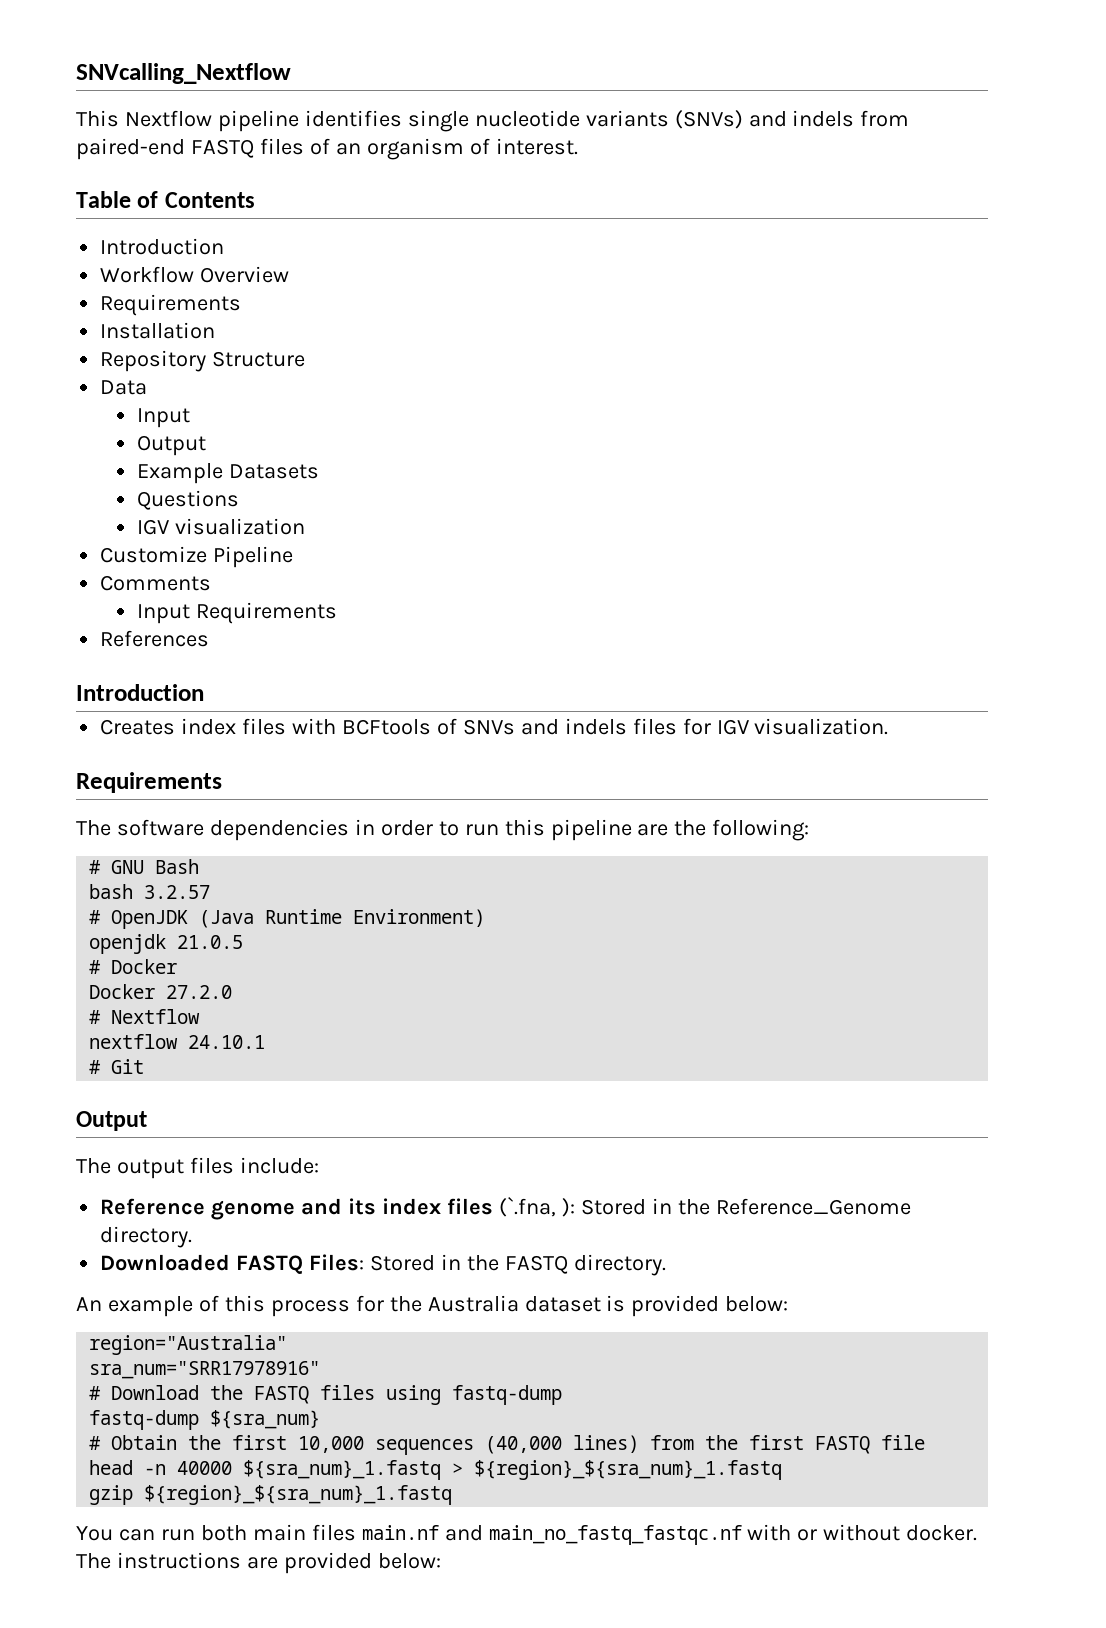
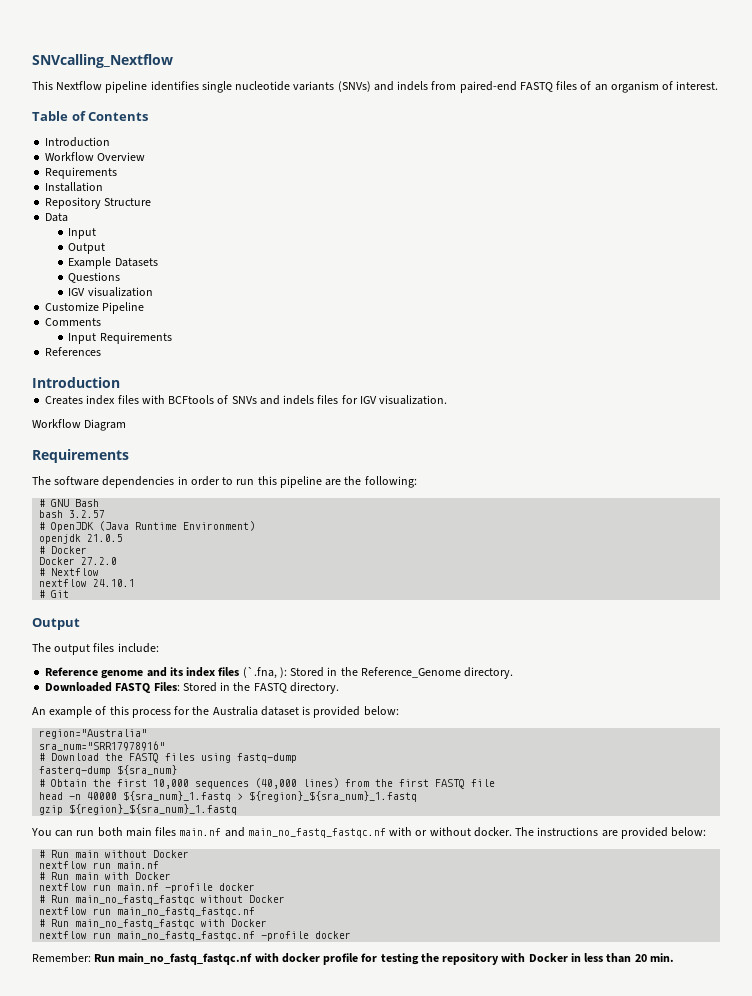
+ Workflow Diagram
- fastq-dump ${sra_num}
+ fasterq-dump ${sra_num}
+ # Run main without Docker
+ nextflow run main.nf
+ # Run main with Docker
+ nextflow run main.nf -profile docker
+ # Run main_no_fastq_fastqc without Docker
+ nextflow run main_no_fastq_fastqc.nf
+ # Run main_no_fastq_fastqc with Docker
+ nextflow run main_no_fastq_fastqc.nf -profile docker
+ Remember: Run main_no_fastq_fastqc.nf with docker profile for testing the repository with Docker in less than 20 min.

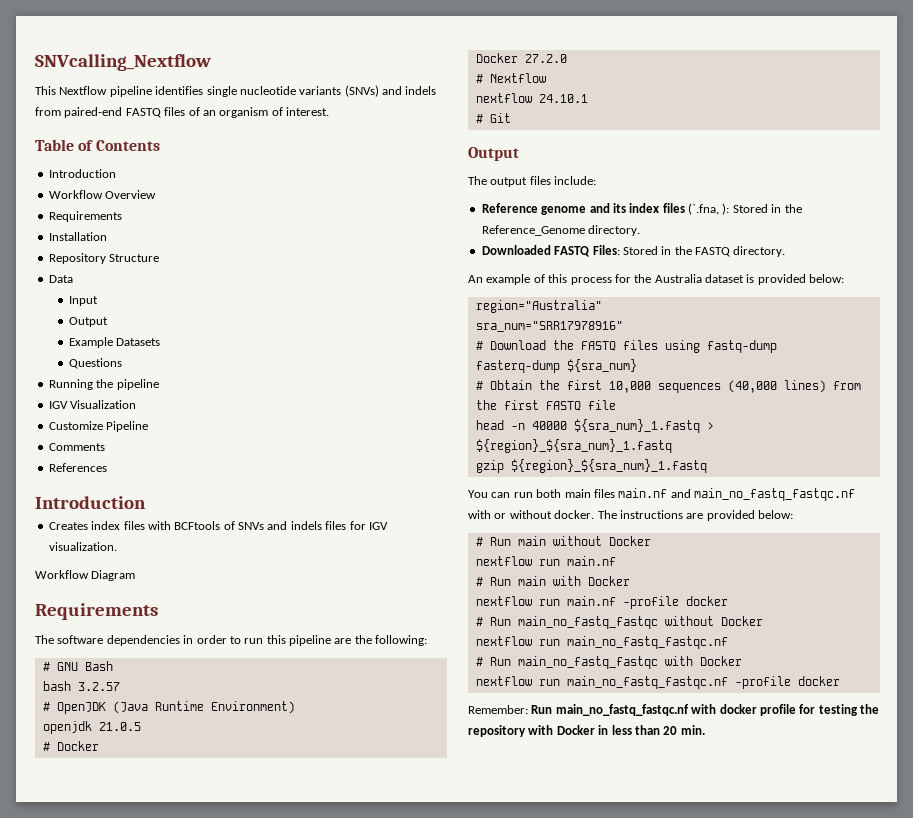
- IGV visualization
+ Running the pipeline
+ IGV Visualization
- Input Requirements

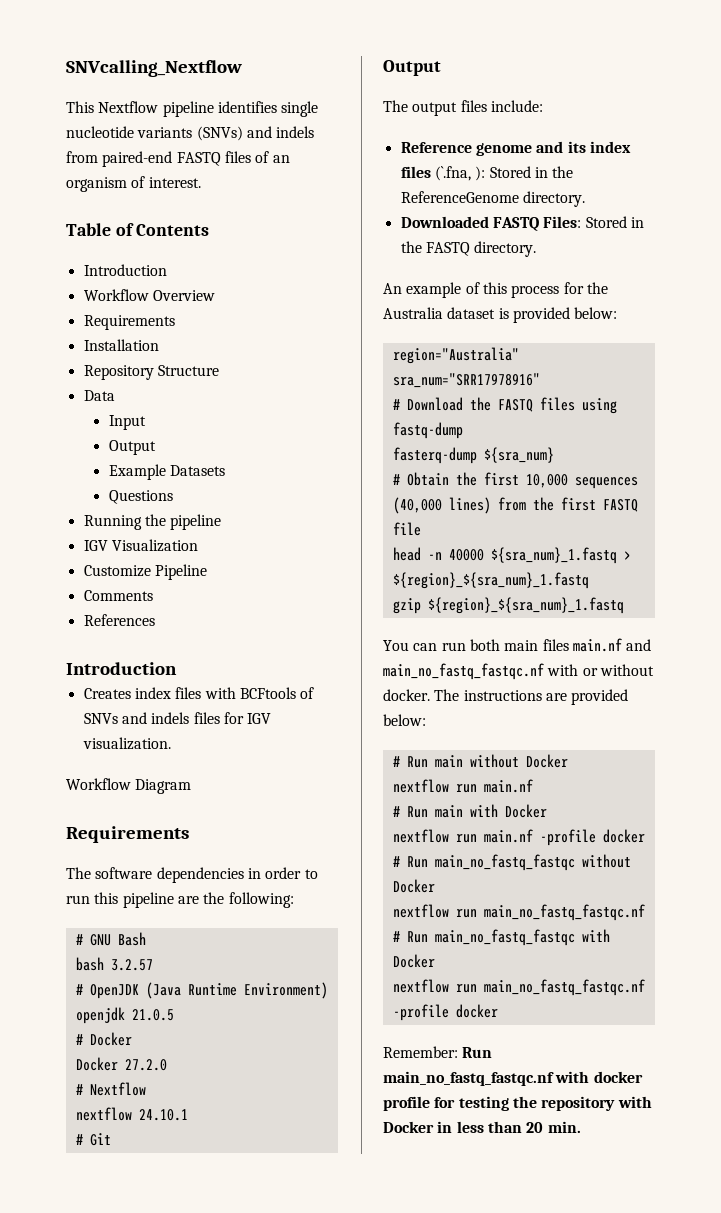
- Reference genome and its index files (`.fna, ): Stored in the Reference_Genome directory.
+ Reference genome and its index files (`.fna, ): Stored in the ReferenceGenome directory.

